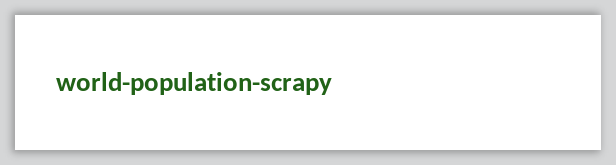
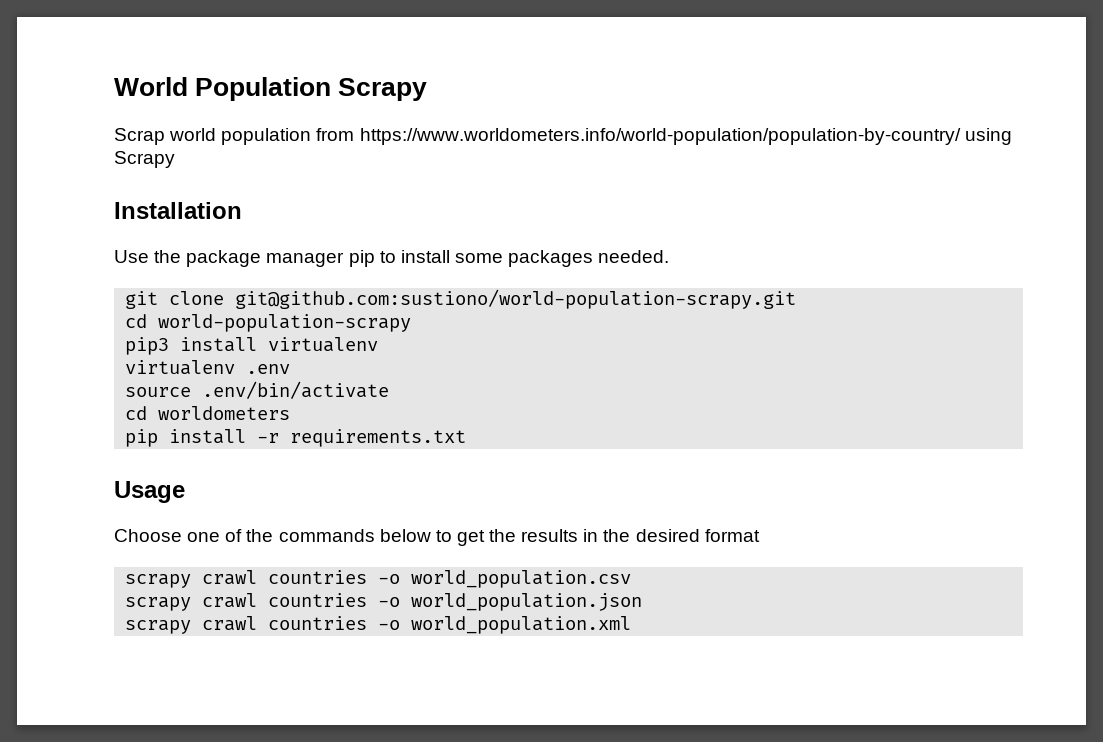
- world-population-scrapy
+ World Population Scrapy
+ Scrap world population from https://www.worldometers.info/world-population/population-by-country/ using Scrapy
+ Installation
+ Use the package manager pip to install some packages needed.
+ git clone git@github.com:sustiono/world-population-scrapy.git
+ cd world-population-scrapy
+ pip3 install virtualenv
+ virtualenv .env
+ source .env/bin/activate
+ cd worldometers
+ pip install -r requirements.txt
+ Usage
+ Choose one of the commands below to get the results in the desired format
+ scrapy crawl countries -o world_population.csv
+ scrapy crawl countries -o world_population.json
+ scrapy crawl countries -o world_population.xml

